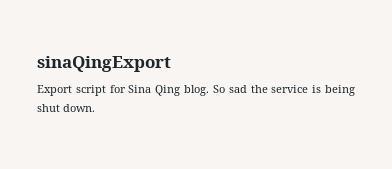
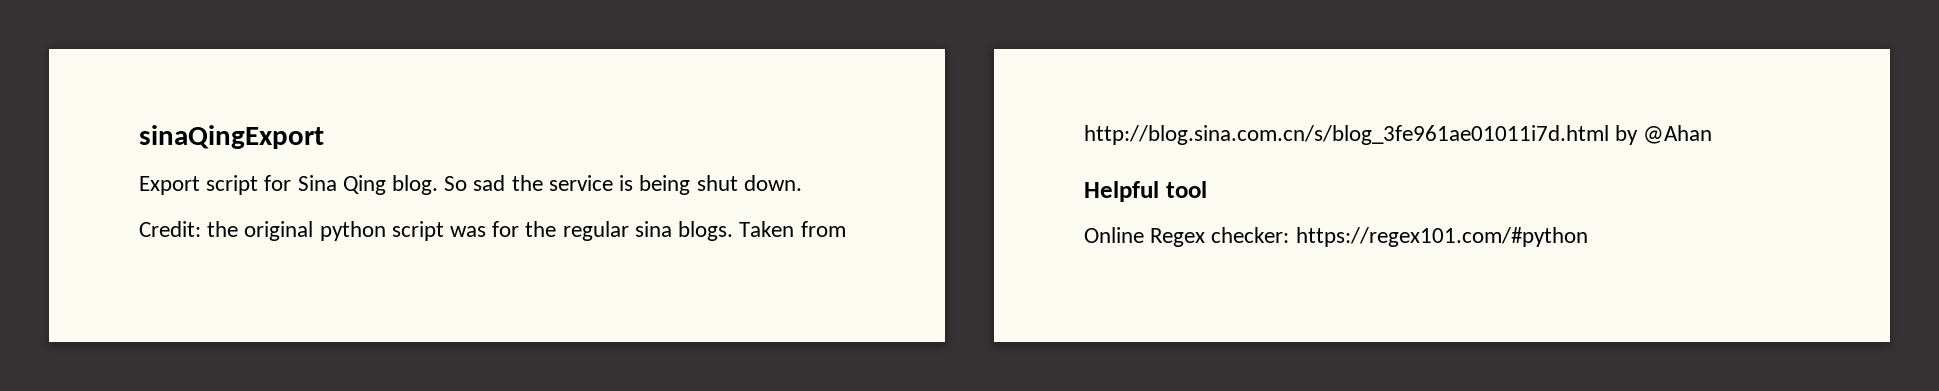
+ Credit: the original python script was for the regular sina blogs. Taken from http://blog.sina.com.cn/s/blog_3fe961ae01011i7d.html by @Ahan
+ Helpful tool
+ Online Regex checker: https://regex101.com/#python

